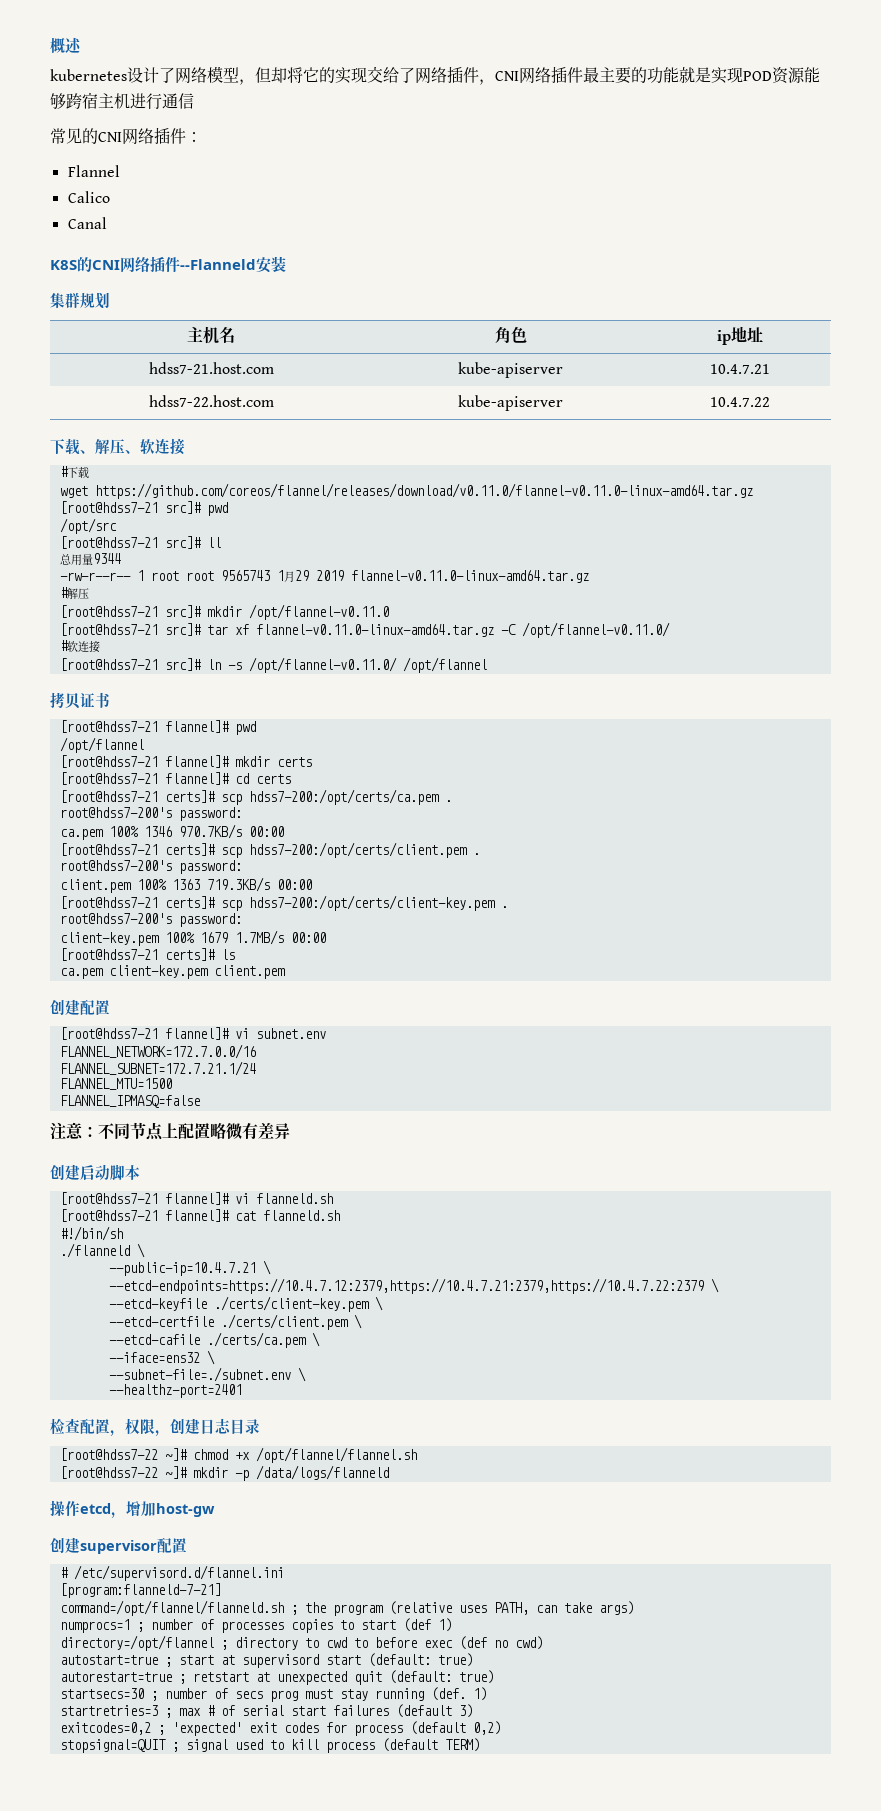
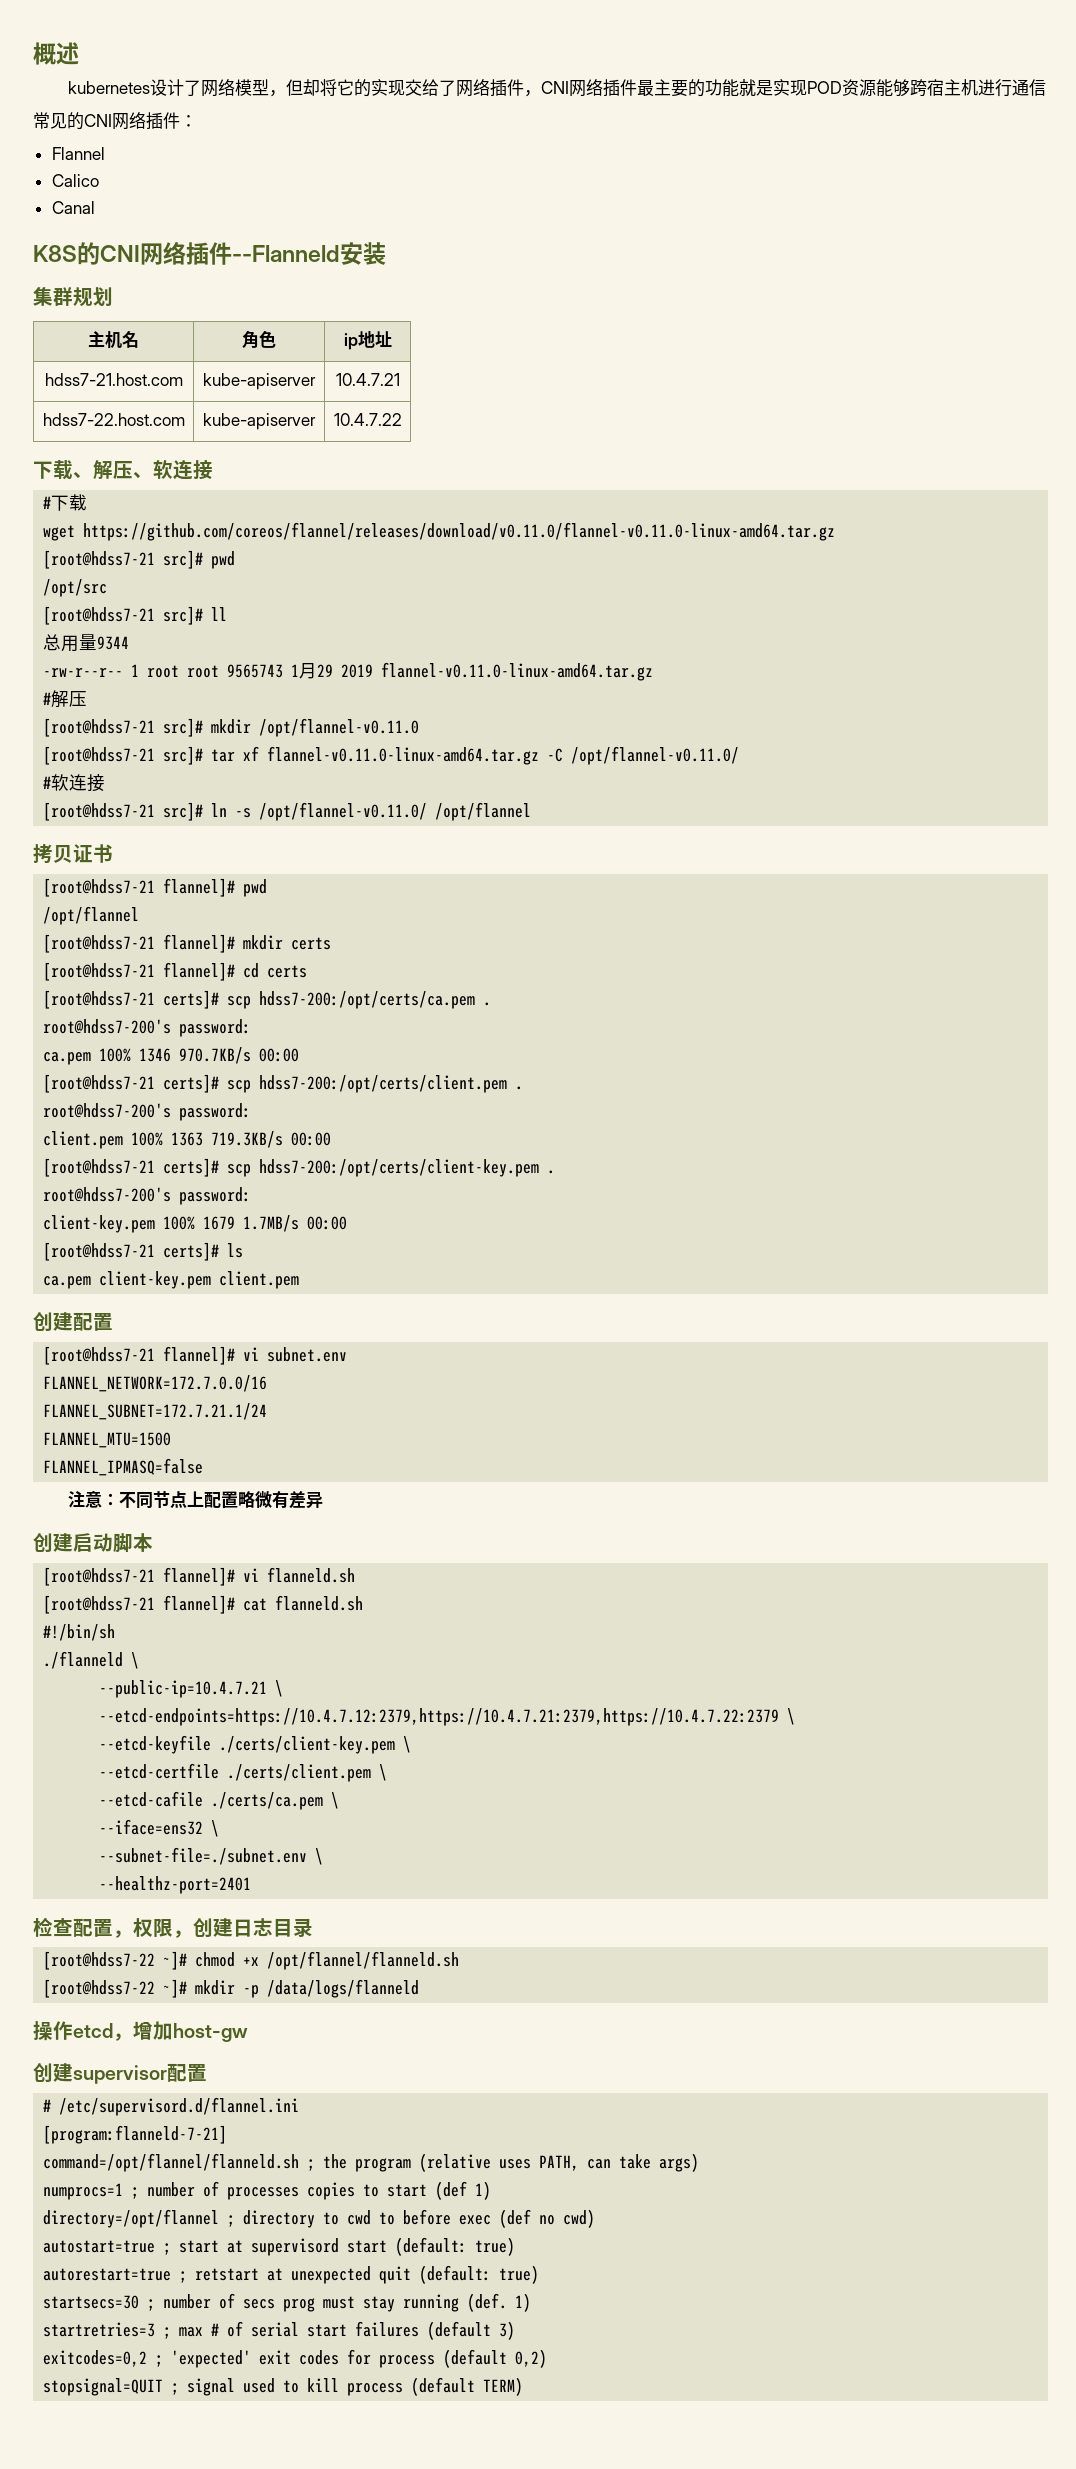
- [root@hdss7-22 ~]# chmod +x /opt/flannel/flannel.sh
+ [root@hdss7-22 ~]# chmod +x /opt/flannel/flanneld.sh

